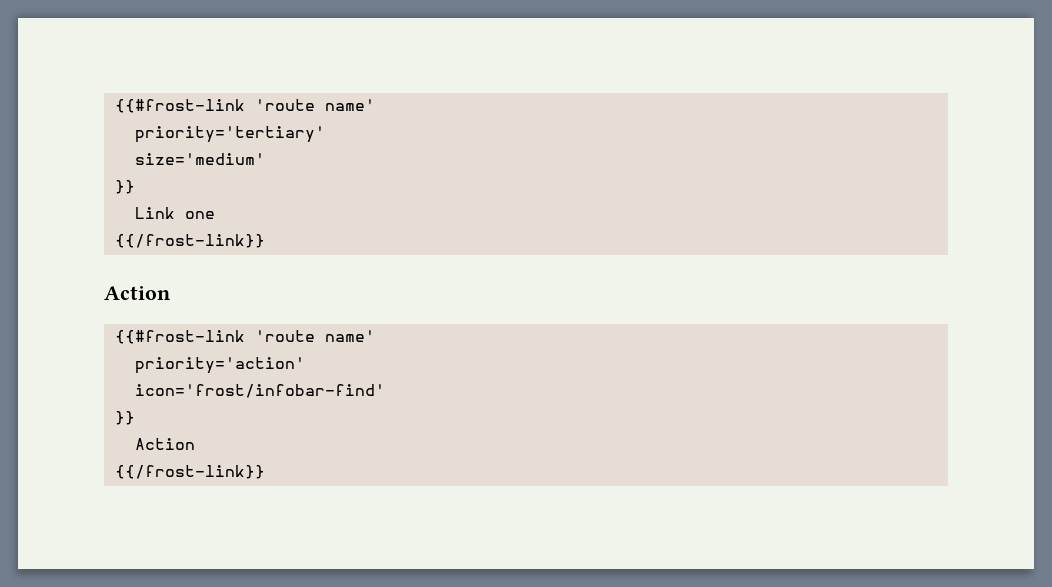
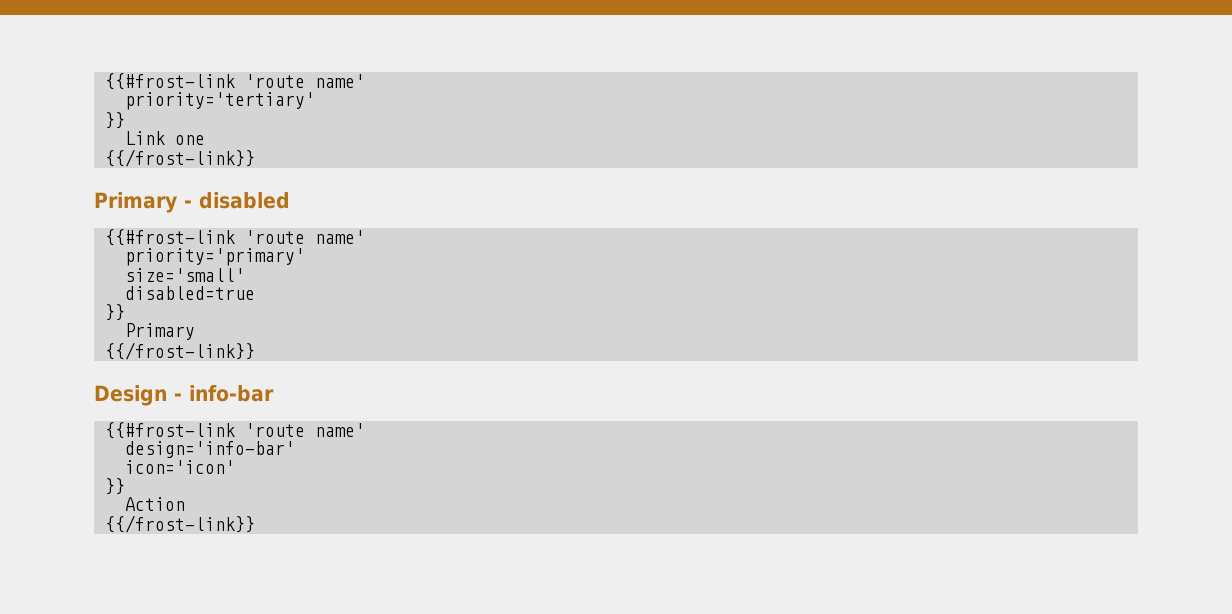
- size='medium'
  Link one
  {{/frost-link}}
- Action
+ Primary - disabled
  {{#frost-link 'route name'
- priority='action'
- icon='frost/infobar-find'
+ priority='primary'
+ size='small'
+ disabled=true
+ }}
+ Primary
+ {{/frost-link}}
+ Design - info-bar
+ {{#frost-link 'route name'
+ design='info-bar'
+ icon='icon'

